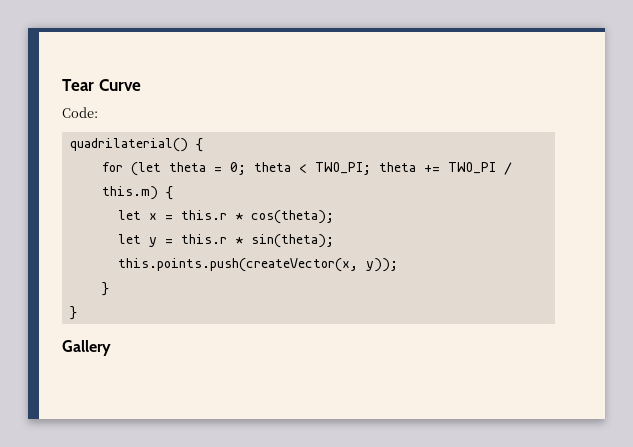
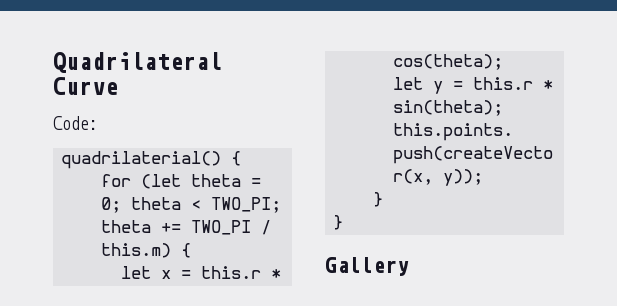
- Tear Curve
+ Quadrilateral Curve

